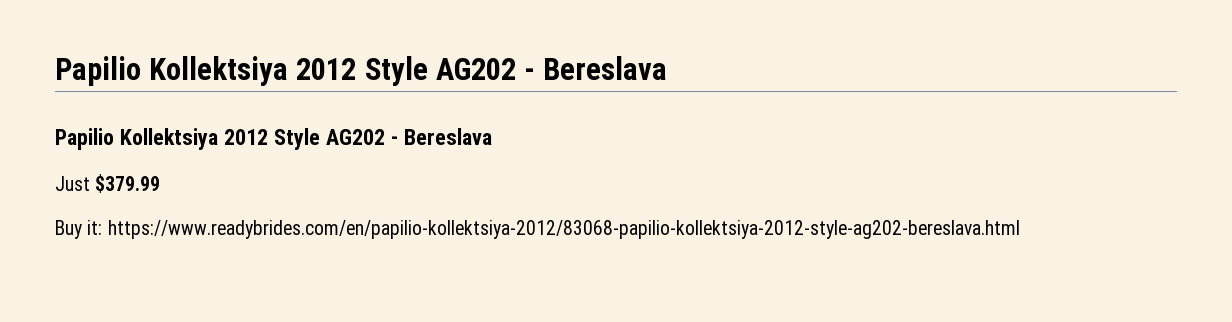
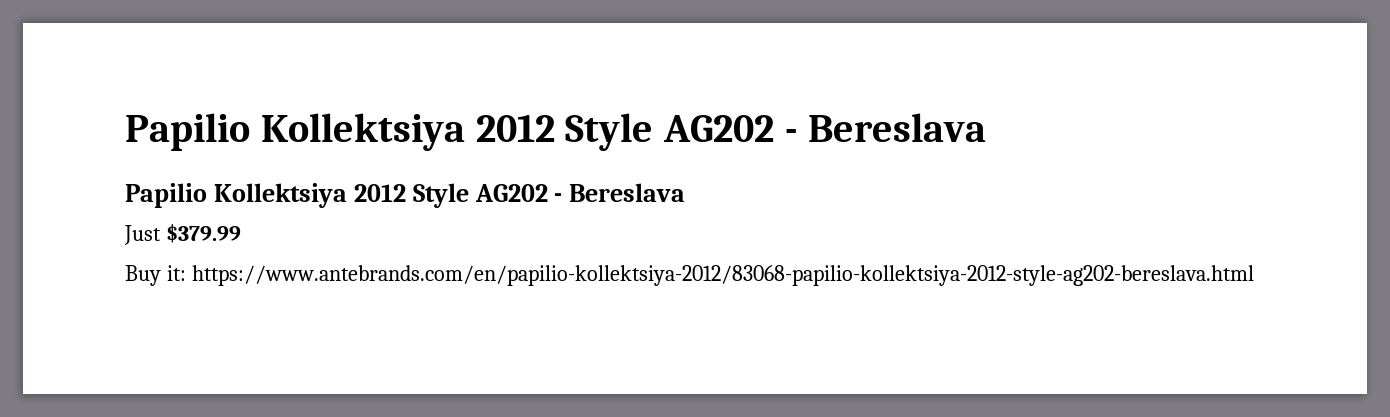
- Buy it: https://www.readybrides.com/en/papilio-kollektsiya-2012/83068-papilio-kollektsiya-2012-style-ag202-bereslava.html
+ Buy it: https://www.antebrands.com/en/papilio-kollektsiya-2012/83068-papilio-kollektsiya-2012-style-ag202-bereslava.html

